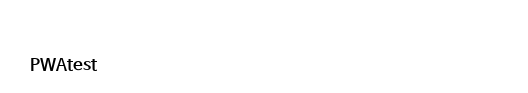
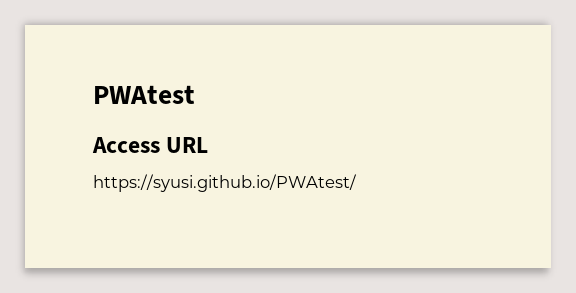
+ Access URL
+ https://syusi.github.io/PWAtest/

